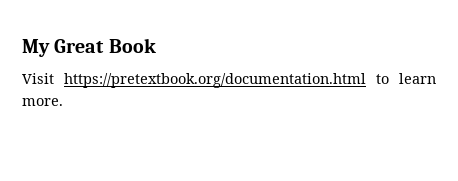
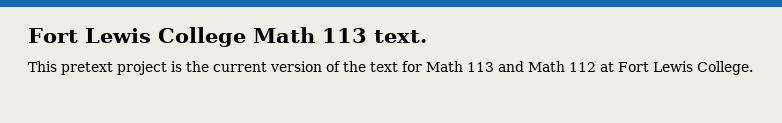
- My Great Book
- Visit https://pretextbook.org/documentation.html to learn more.
+ Fort Lewis College Math 113 text.
+ This pretext project is the current version of the text for Math 113 and Math 112 at Fort Lewis College.

